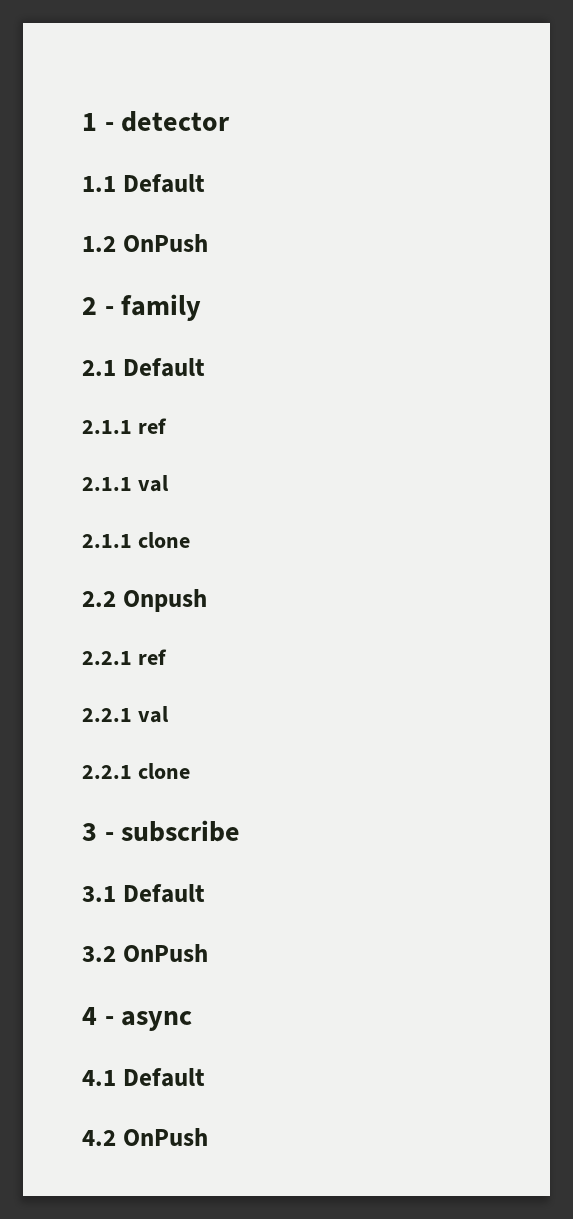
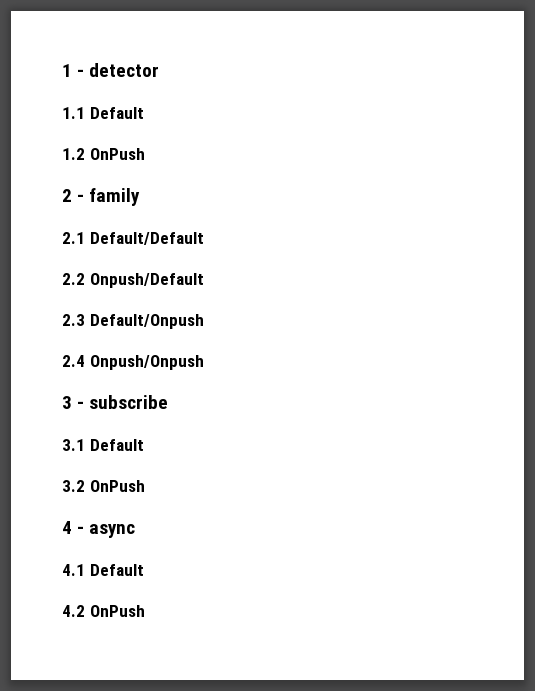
- 2.1 Default
- 2.1.1 ref
- 2.1.1 val
- 2.1.1 clone
- 2.2 Onpush
- 2.2.1 ref
- 2.2.1 val
- 2.2.1 clone
+ 2.1 Default/Default
+ 2.2 Onpush/Default
+ 2.3 Default/Onpush
+ 2.4 Onpush/Onpush

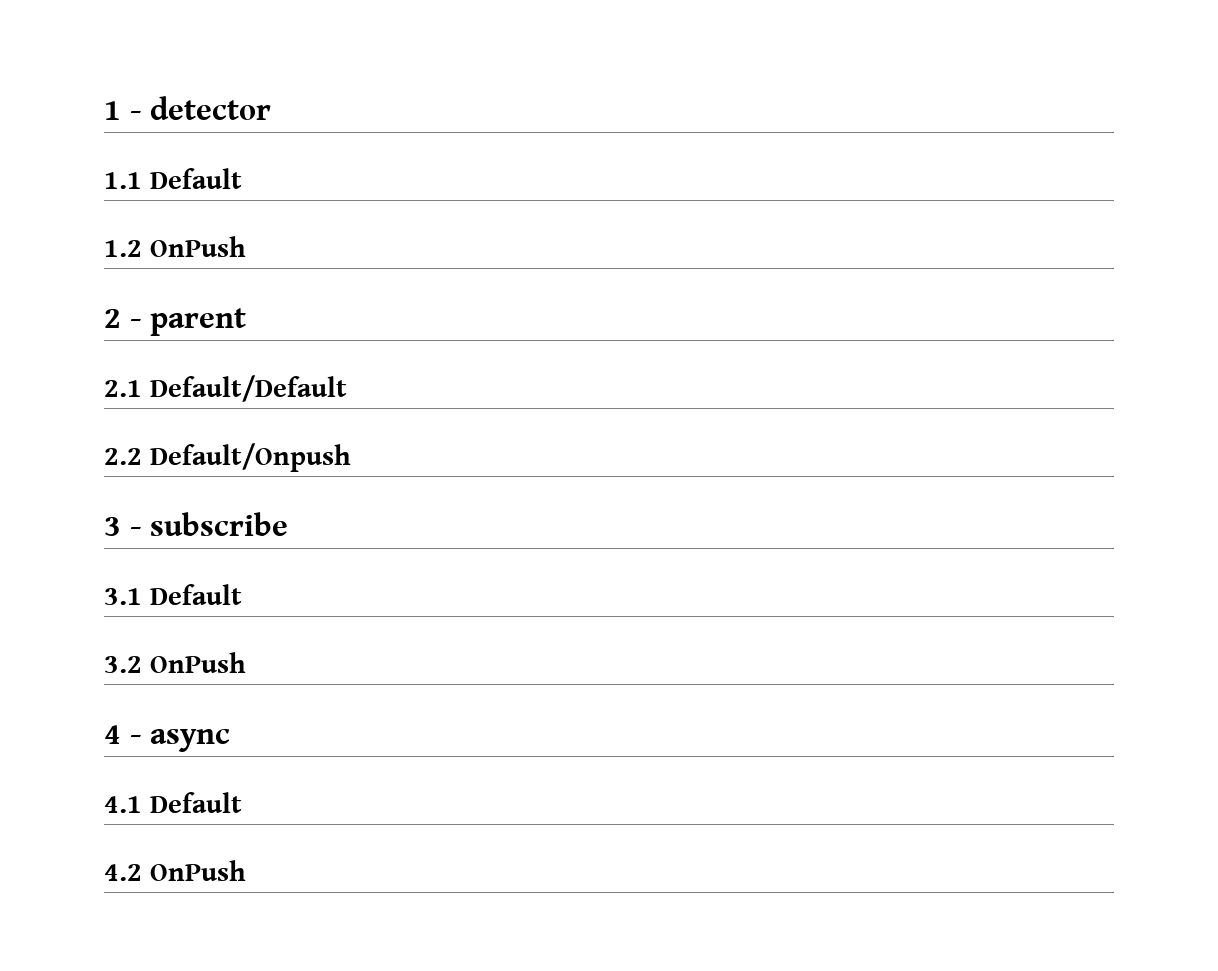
- 2 - family
+ 2 - parent
- 2.2 Onpush/Default
- 2.3 Default/Onpush
+ 2.2 Default/Onpush
- 2.4 Onpush/Onpush

